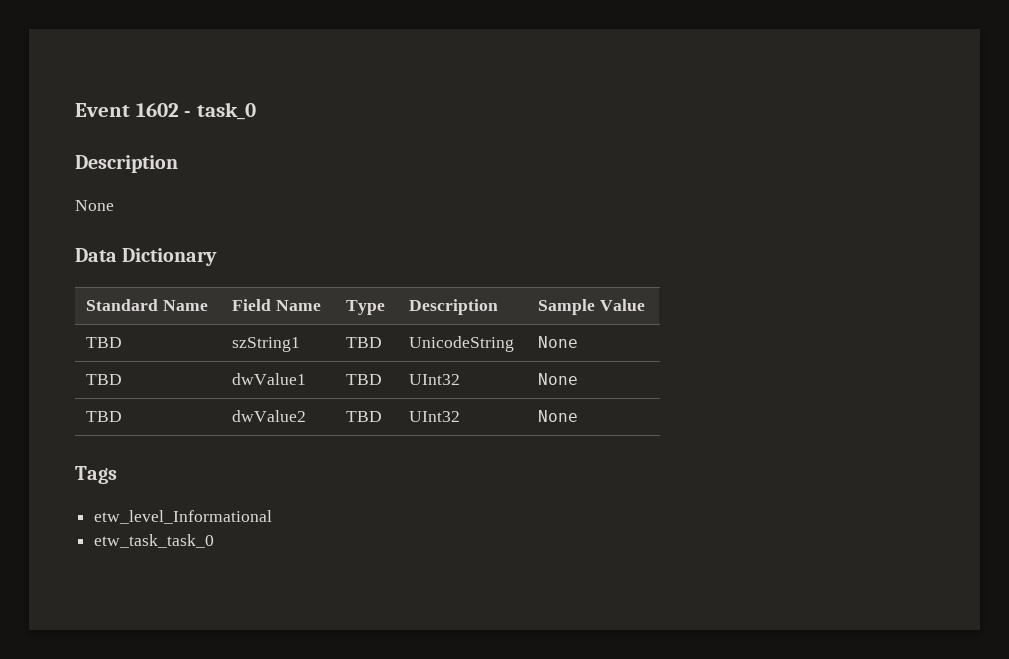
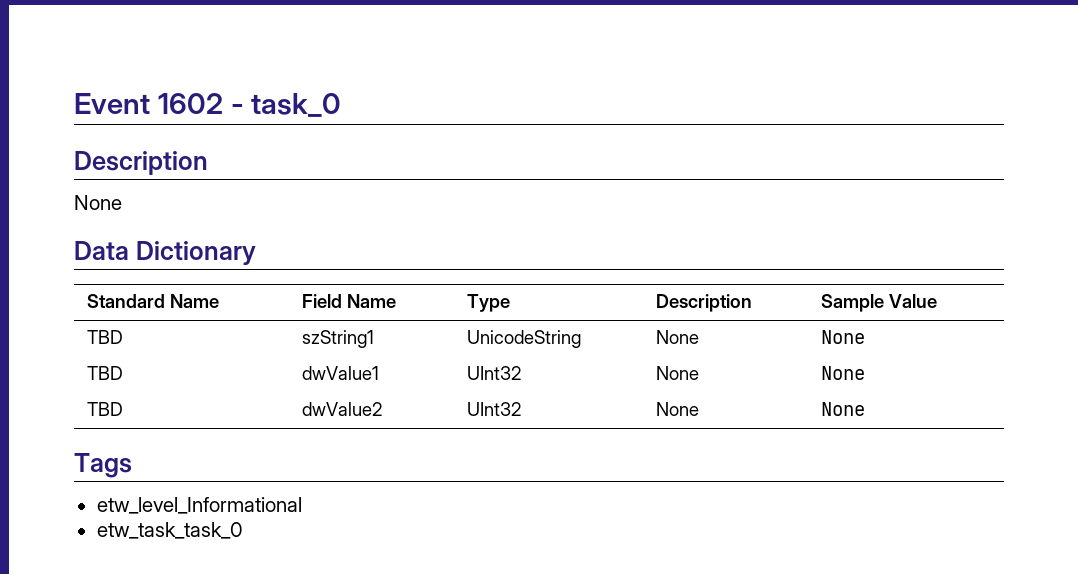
- TBD | szString1 | TBD | UnicodeString | None
+ TBD | szString1 | UnicodeString | None | None
- TBD | dwValue1 | TBD | UInt32 | None
+ TBD | dwValue1 | UInt32 | None | None
- TBD | dwValue2 | TBD | UInt32 | None
+ TBD | dwValue2 | UInt32 | None | None

